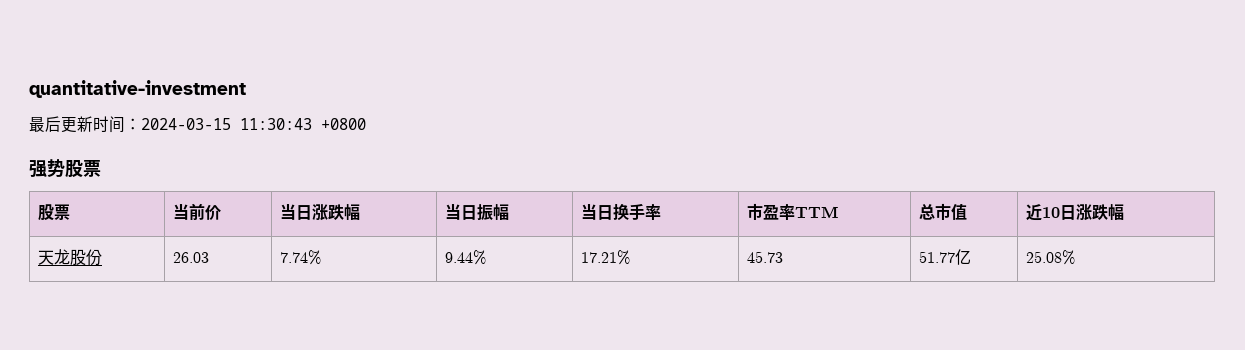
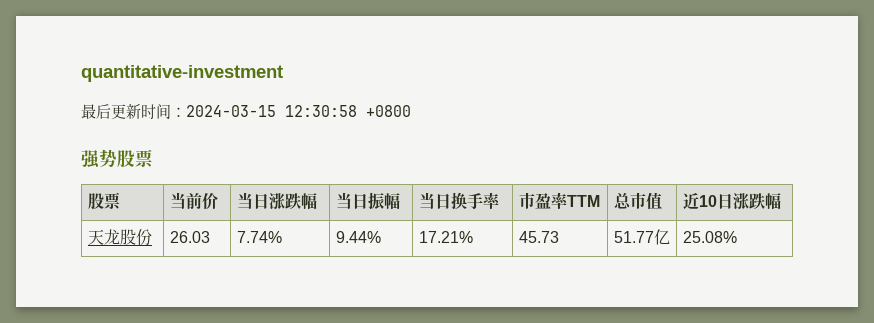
- 最后更新时间：2024-03-15 11:30:43 +0800
+ 最后更新时间：2024-03-15 12:30:58 +0800

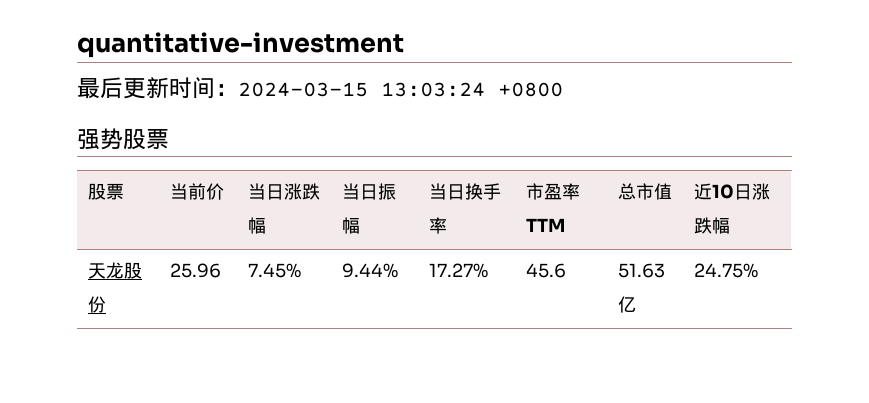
- 最后更新时间：2024-03-15 12:30:58 +0800
+ 最后更新时间：2024-03-15 13:03:24 +0800
- 天龙股份 | 26.03 | 7.74% | 9.44% | 17.21% | 45.73 | 51.77亿 | 25.08%
+ 天龙股份 | 25.96 | 7.45% | 9.44% | 17.27% | 45.6 | 51.63亿 | 24.75%

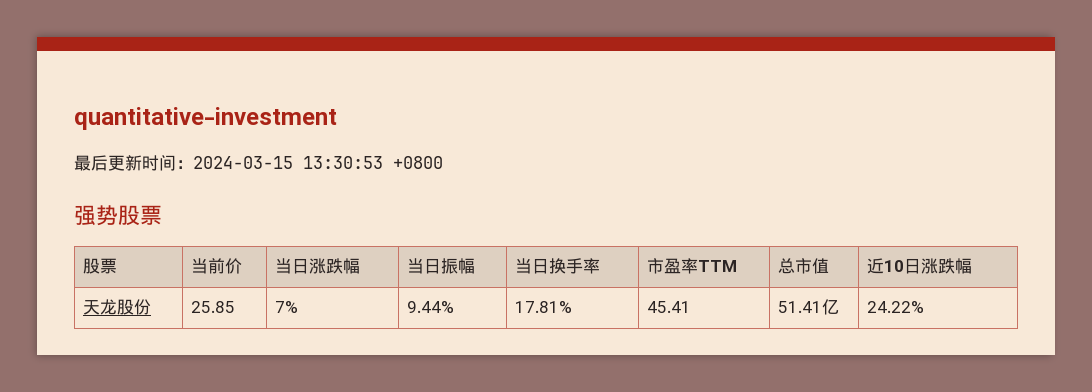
- 最后更新时间：2024-03-15 13:03:24 +0800
+ 最后更新时间：2024-03-15 13:30:53 +0800
- 天龙股份 | 25.96 | 7.45% | 9.44% | 17.27% | 45.6 | 51.63亿 | 24.75%
+ 天龙股份 | 25.85 | 7% | 9.44% | 17.81% | 45.41 | 51.41亿 | 24.22%

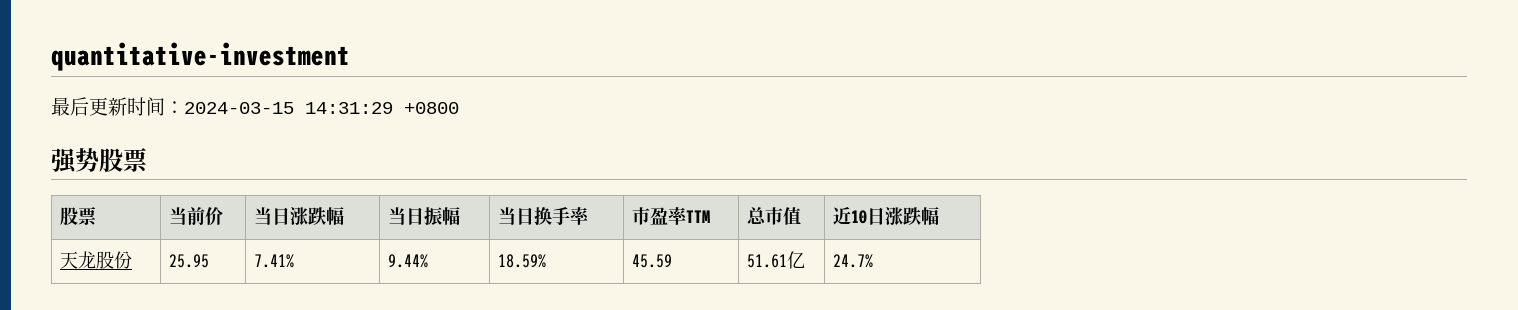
- 最后更新时间：2024-03-15 13:30:53 +0800
+ 最后更新时间：2024-03-15 14:31:29 +0800
- 天龙股份 | 25.85 | 7% | 9.44% | 17.81% | 45.41 | 51.41亿 | 24.22%
+ 天龙股份 | 25.95 | 7.41% | 9.44% | 18.59% | 45.59 | 51.61亿 | 24.7%

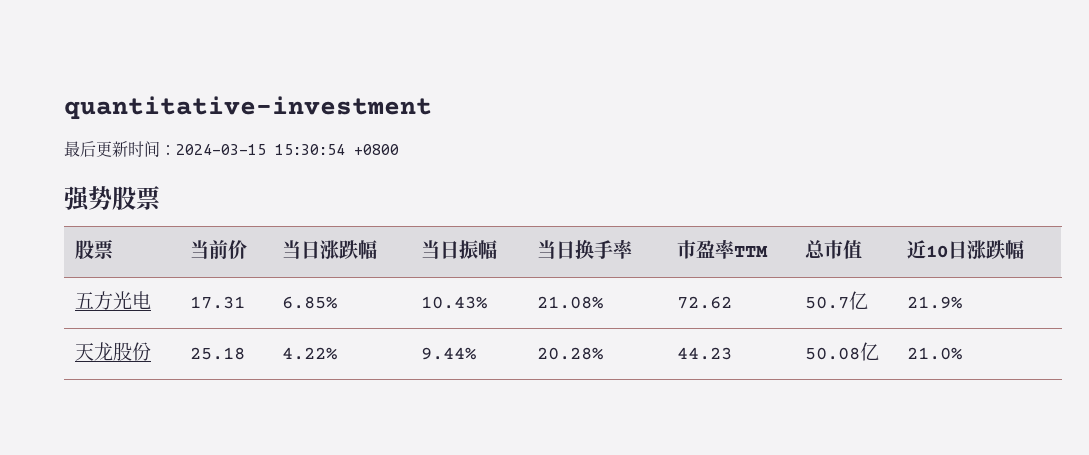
- 最后更新时间：2024-03-15 14:31:29 +0800
+ 最后更新时间：2024-03-15 15:30:54 +0800
+ 五方光电 | 17.31 | 6.85% | 10.43% | 21.08% | 72.62 | 50.7亿 | 21.9%
- 天龙股份 | 25.95 | 7.41% | 9.44% | 18.59% | 45.59 | 51.61亿 | 24.7%
+ 天龙股份 | 25.18 | 4.22% | 9.44% | 20.28% | 44.23 | 50.08亿 | 21.0%

